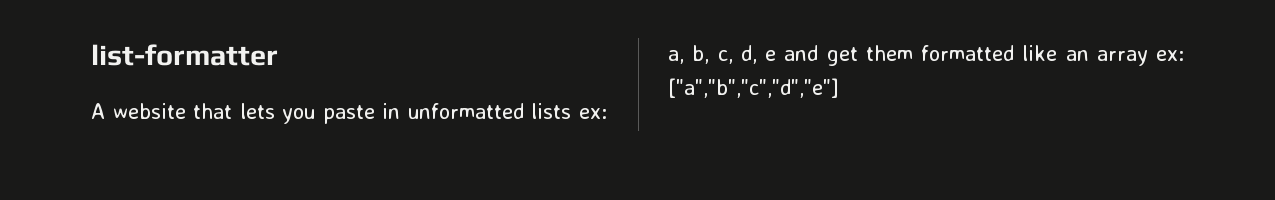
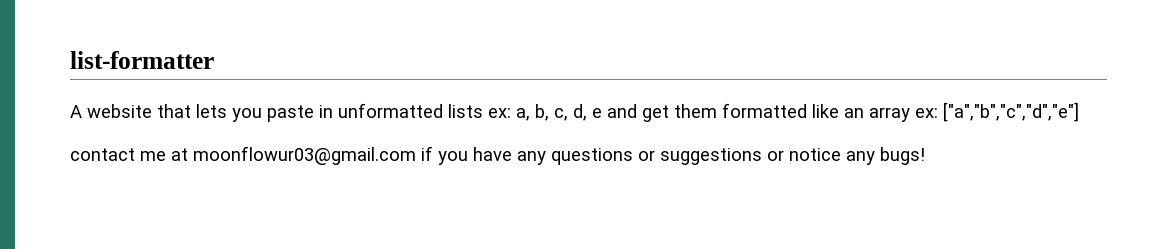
+ contact me at moonflowur03@gmail.com if you have any questions or suggestions or notice any bugs!

